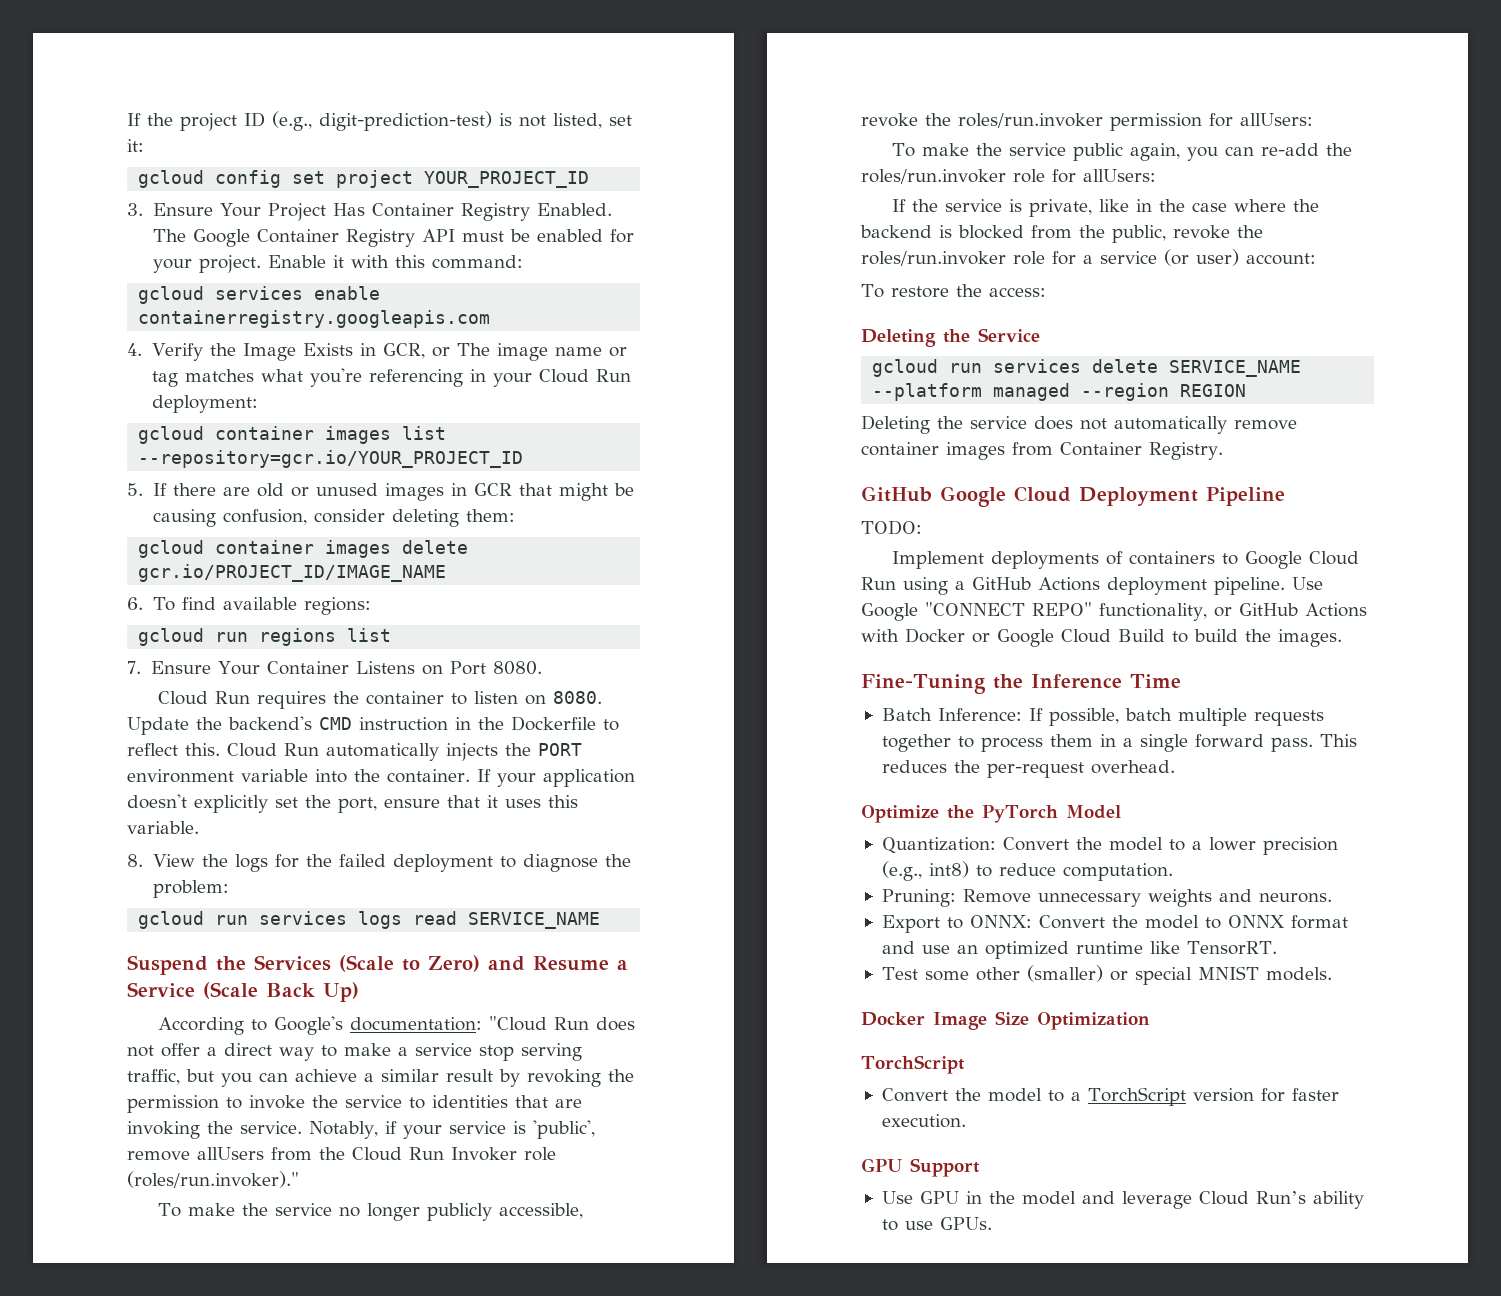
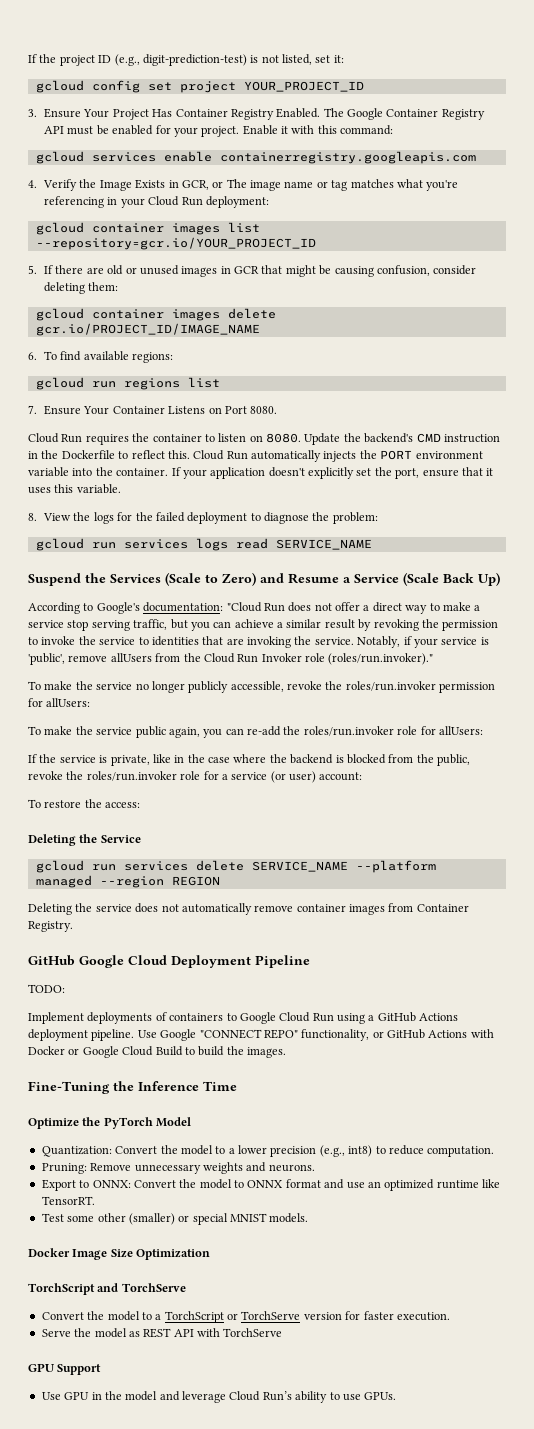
- Batch Inference: If possible, batch multiple requests together to process them in a single forward pass. This reduces the per-request overhead.
  Docker Image Size Optimization
- TorchScript
+ TorchScript and TorchServe
- Convert the model to a TorchScript version for faster execution.
+ Convert the model to a TorchScript or TorchServe version for faster execution.
+ Serve the model as REST API with TorchServe

